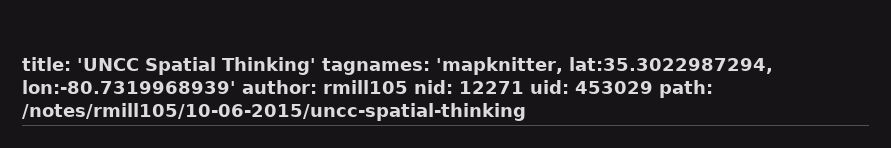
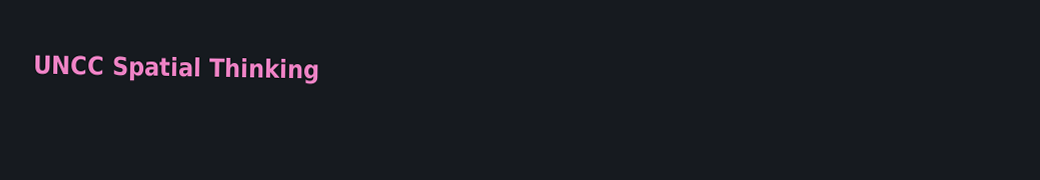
- title: 'UNCC Spatial Thinking' tagnames: 'mapknitter, lat:35.3022987294, lon:-80.7319968939' author: rmill105 nid: 12271 uid: 453029 path: /notes/rmill105/10-06-2015/uncc-spatial-thinking
+ UNCC Spatial Thinking

